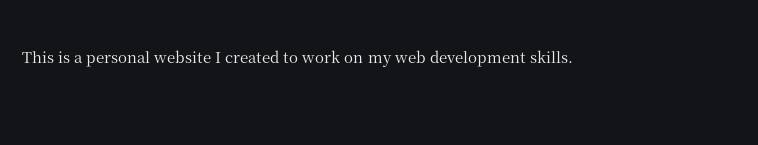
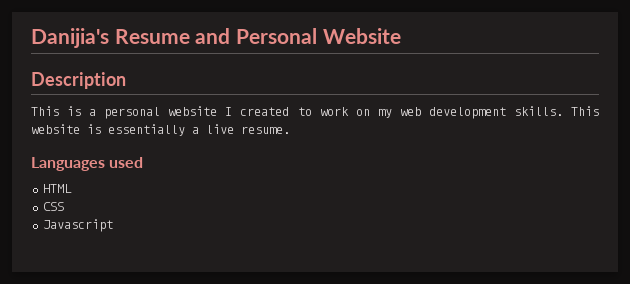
+ Danijia's Resume and Personal Website
+ Description
+ This website is essentially a live resume.
+ Languages used
+ HTML
+ CSS
+ Javascript

